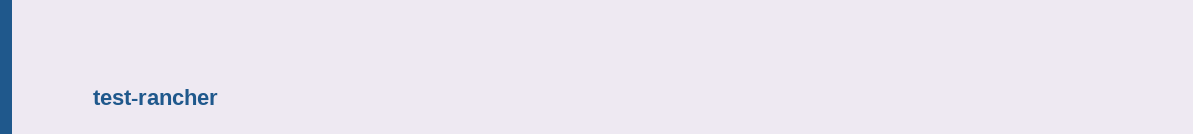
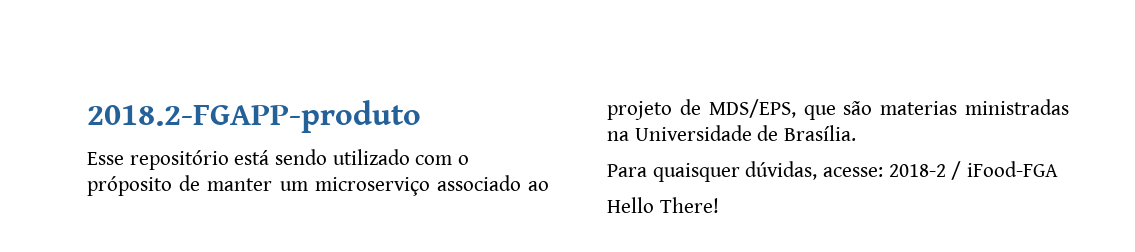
- test-rancher
+ 2018.2-FGAPP-produto
+ Esse repositório está sendo utilizado com o próposito de manter um microserviço associado ao projeto de MDS/EPS, que são materias ministradas na Universidade de Brasília.
+ Para quaisquer dúvidas, acesse: 2018-2 / iFood-FGA
+ Hello There!

